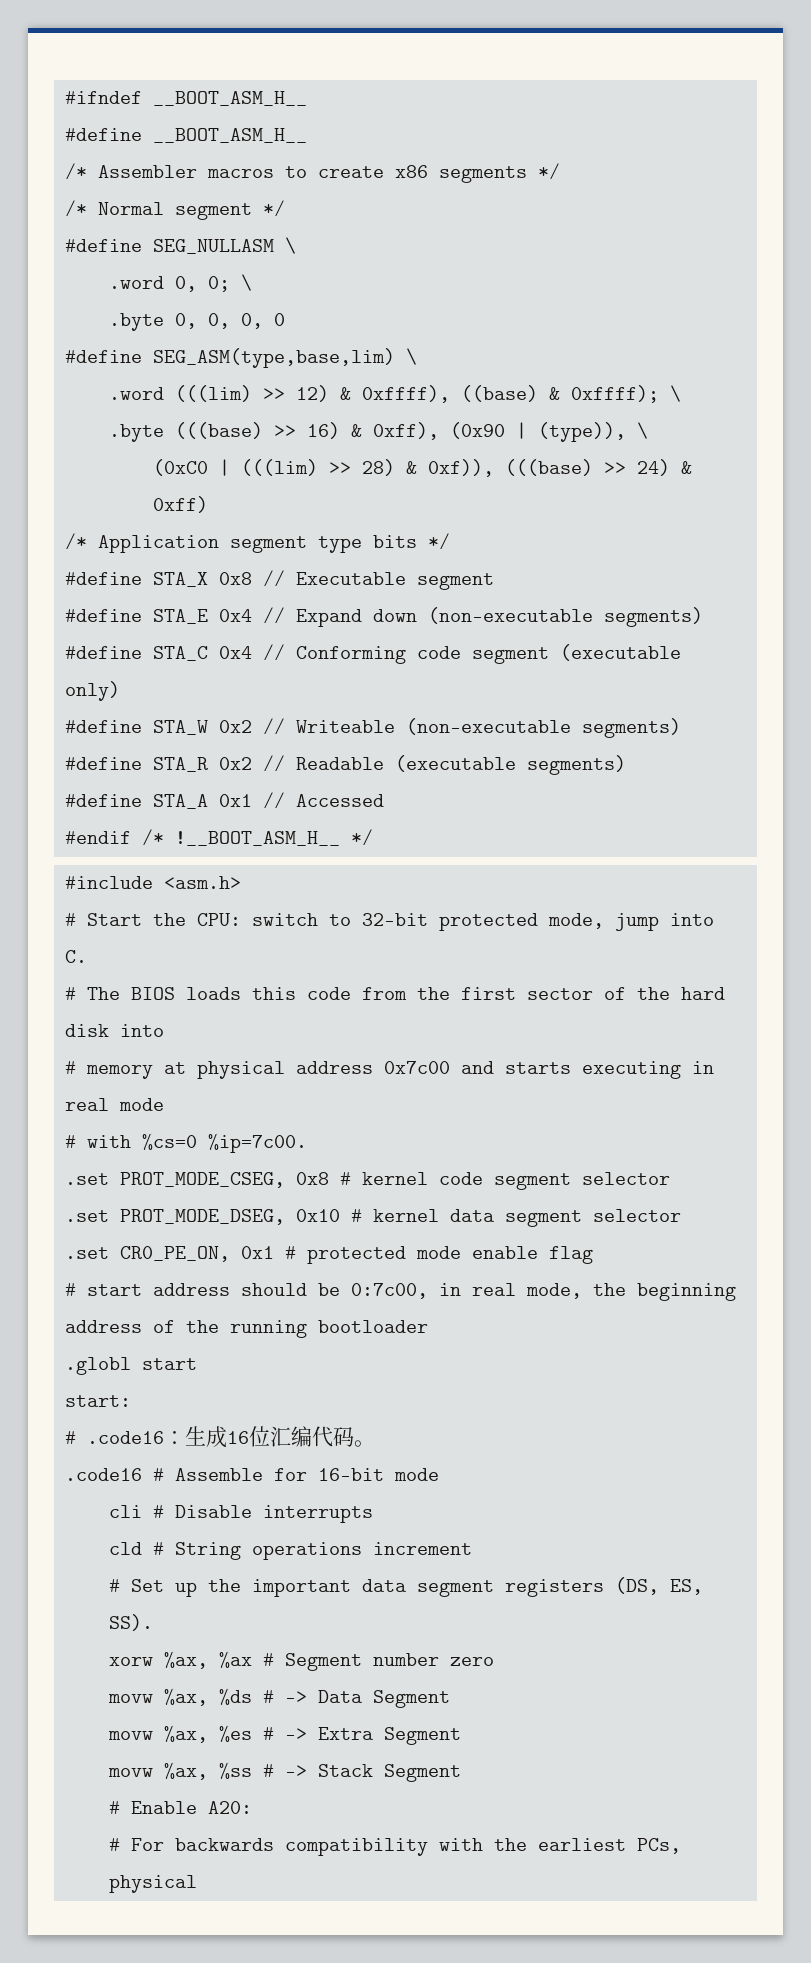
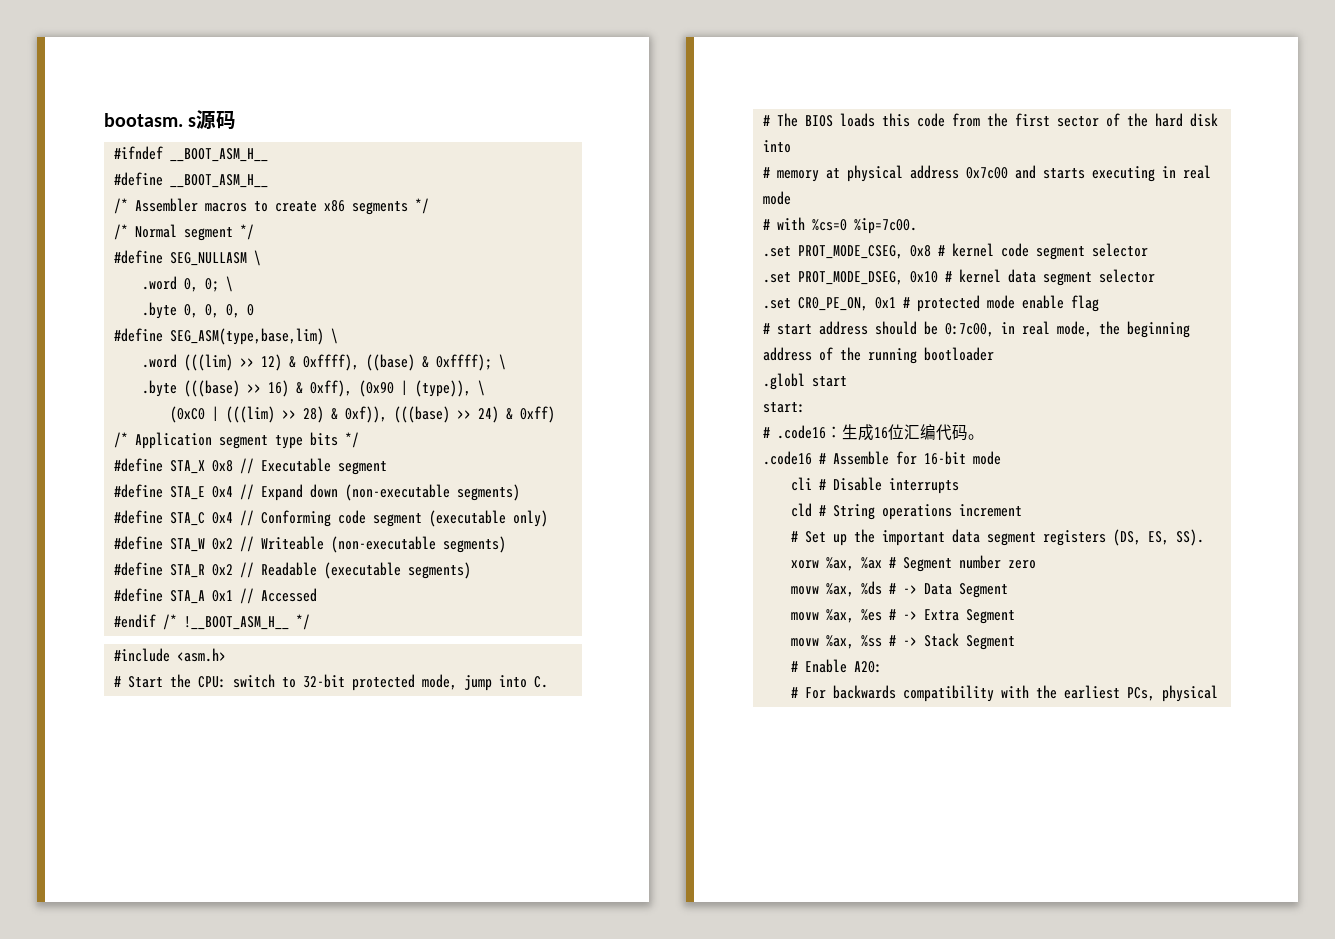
+ bootasm. s源码

